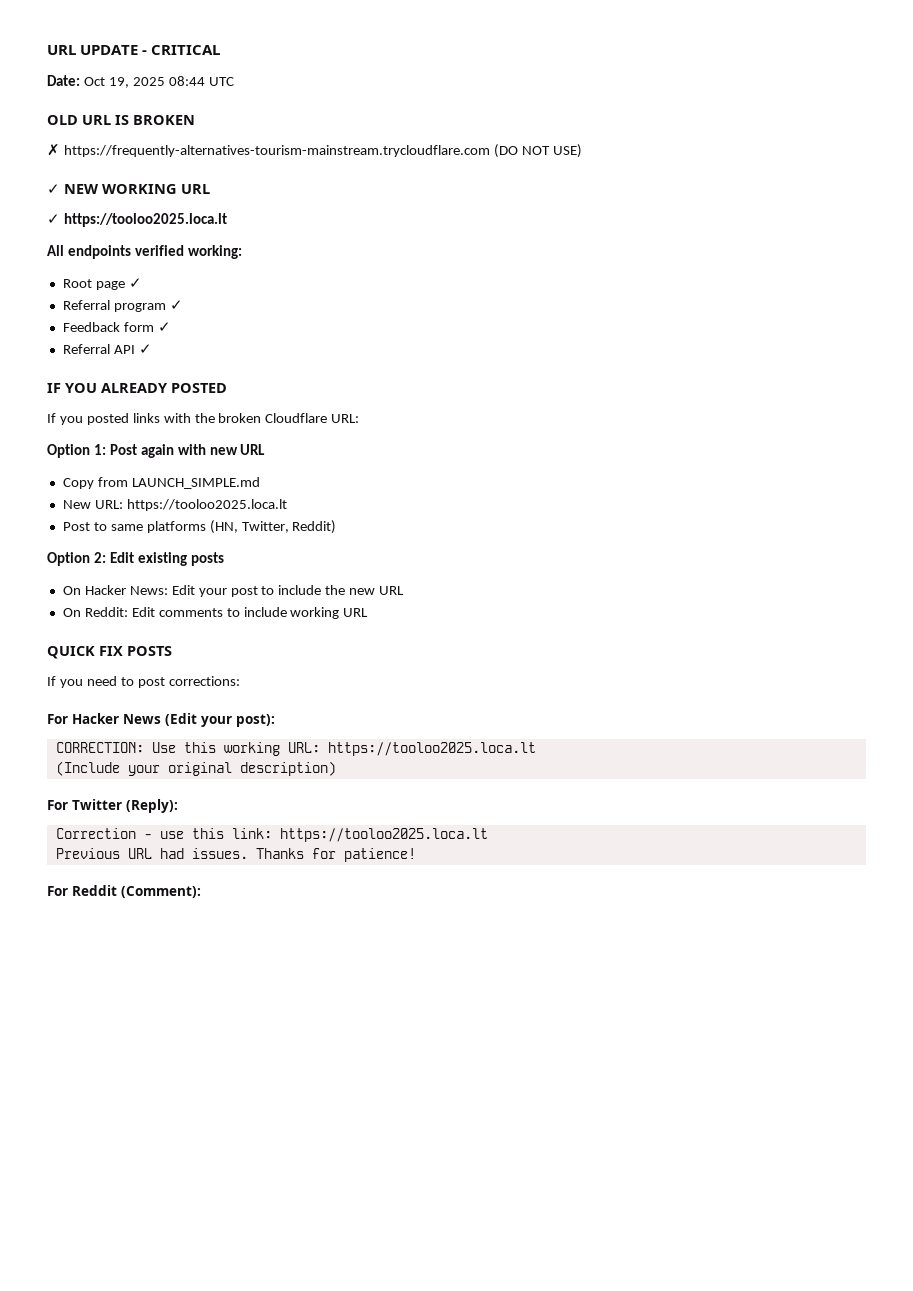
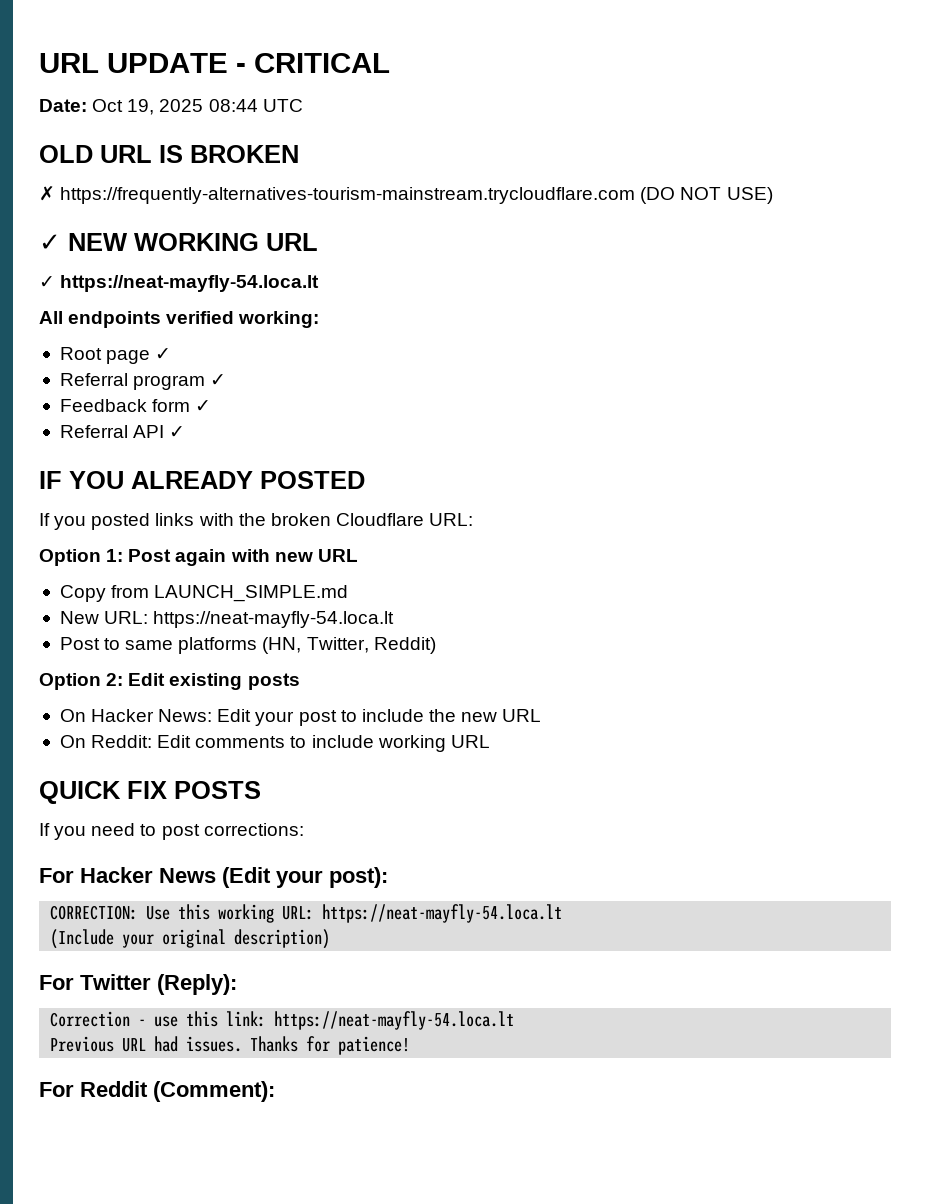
- ✓ https://tooloo2025.loca.lt
+ ✓ https://neat-mayfly-54.loca.lt
- New URL: https://tooloo2025.loca.lt
+ New URL: https://neat-mayfly-54.loca.lt
- CORRECTION: Use this working URL: https://tooloo2025.loca.lt
+ CORRECTION: Use this working URL: https://neat-mayfly-54.loca.lt
- Correction - use this link: https://tooloo2025.loca.lt
+ Correction - use this link: https://neat-mayfly-54.loca.lt

